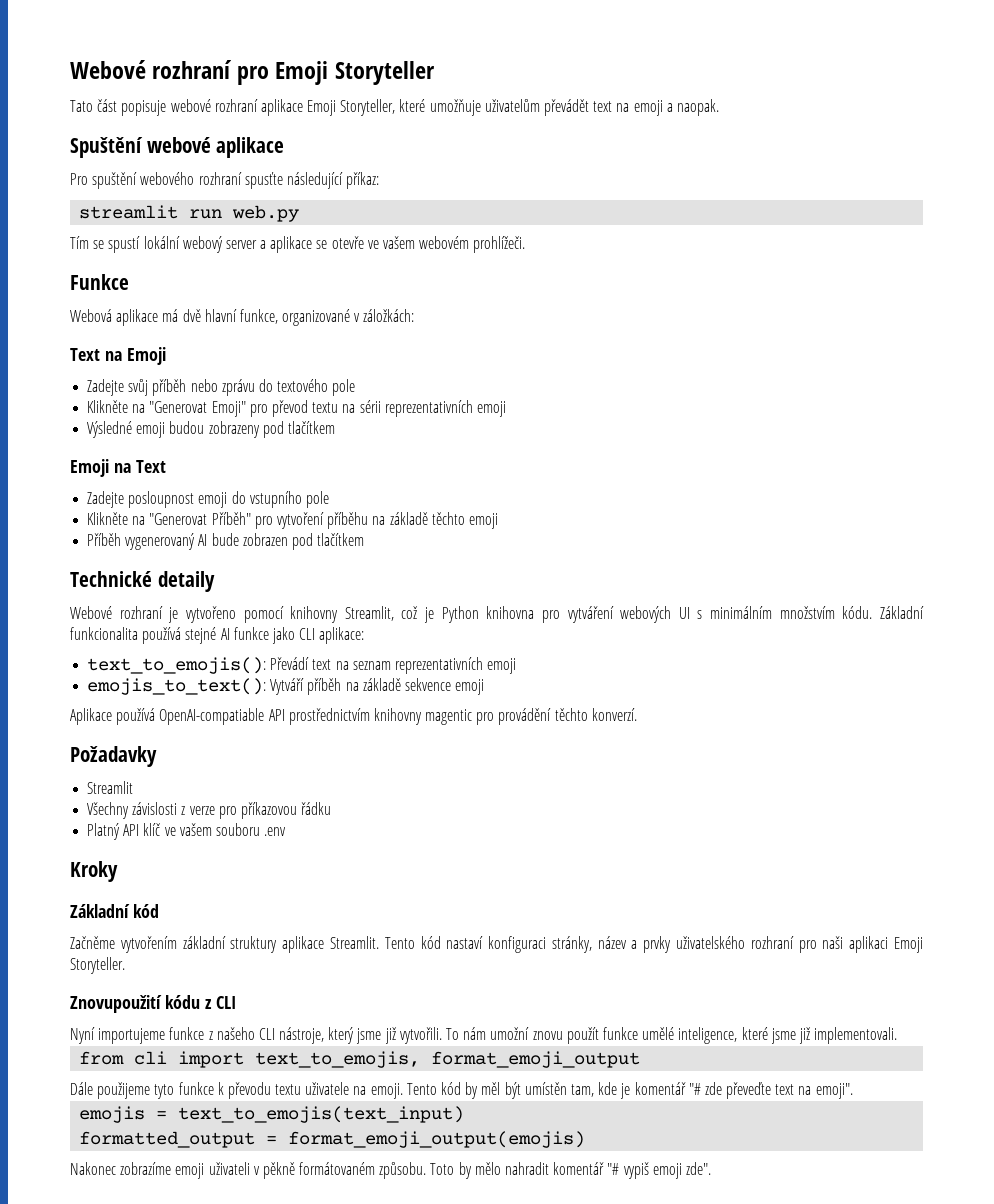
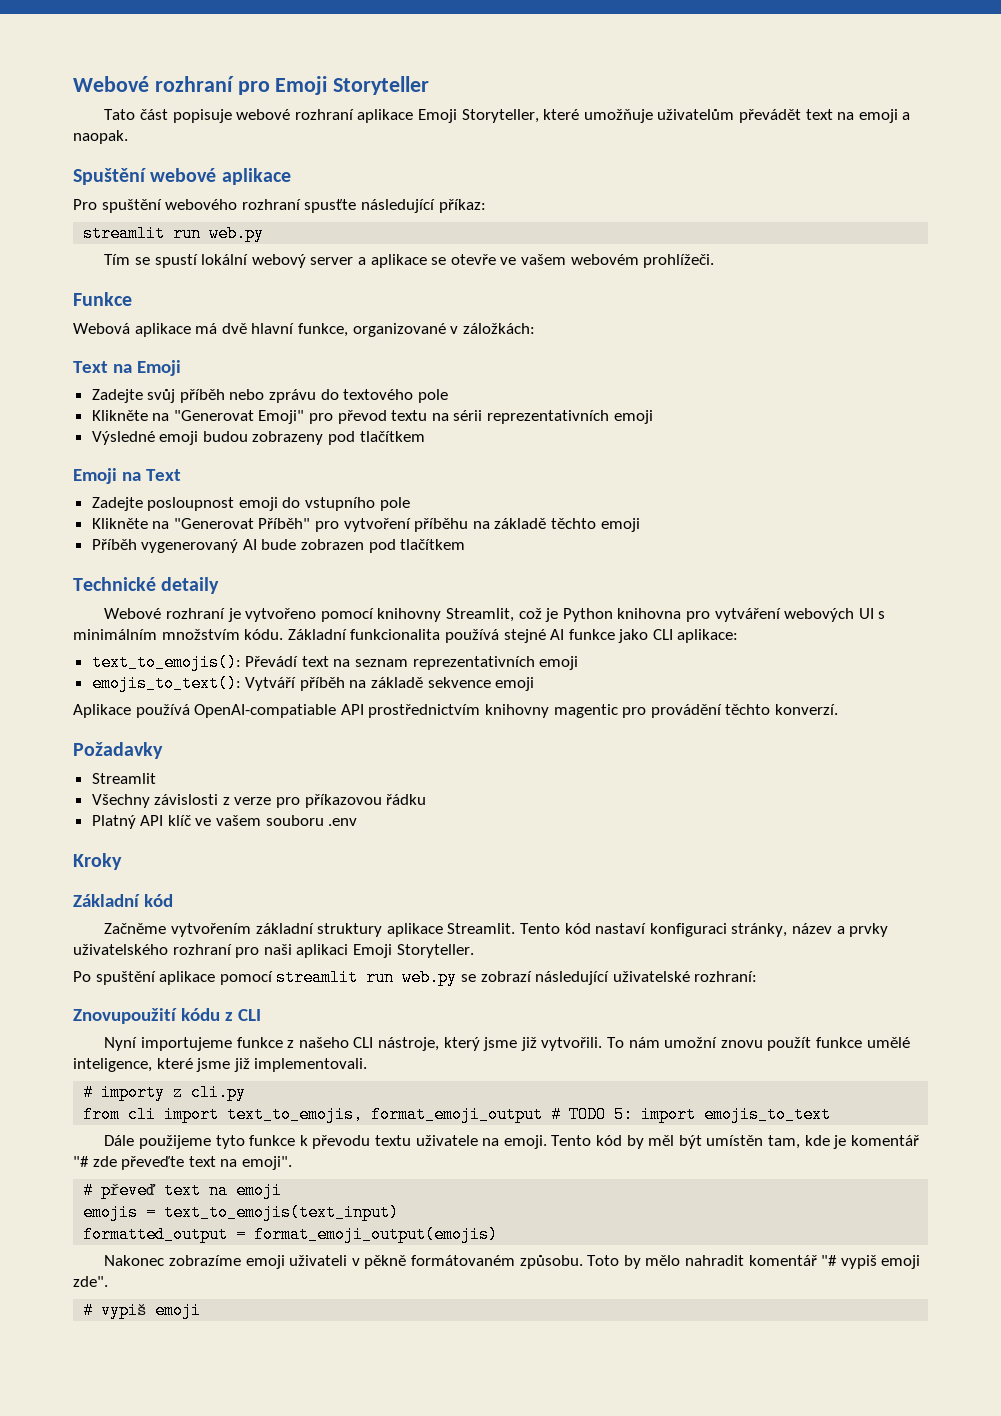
+ Po spuštění aplikace pomocí streamlit run web.py se zobrazí následující uživatelské rozhraní:
+ # importy z cli.py
- from cli import text_to_emojis, format_emoji_output
+ from cli import text_to_emojis, format_emoji_output # TODO 5: import emojis_to_text
+ # převeď text na emoji
+ # vypiš emoji

